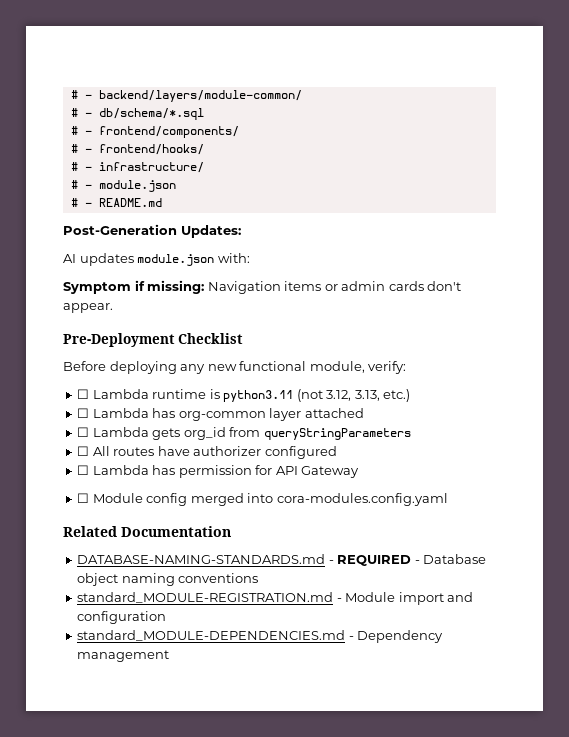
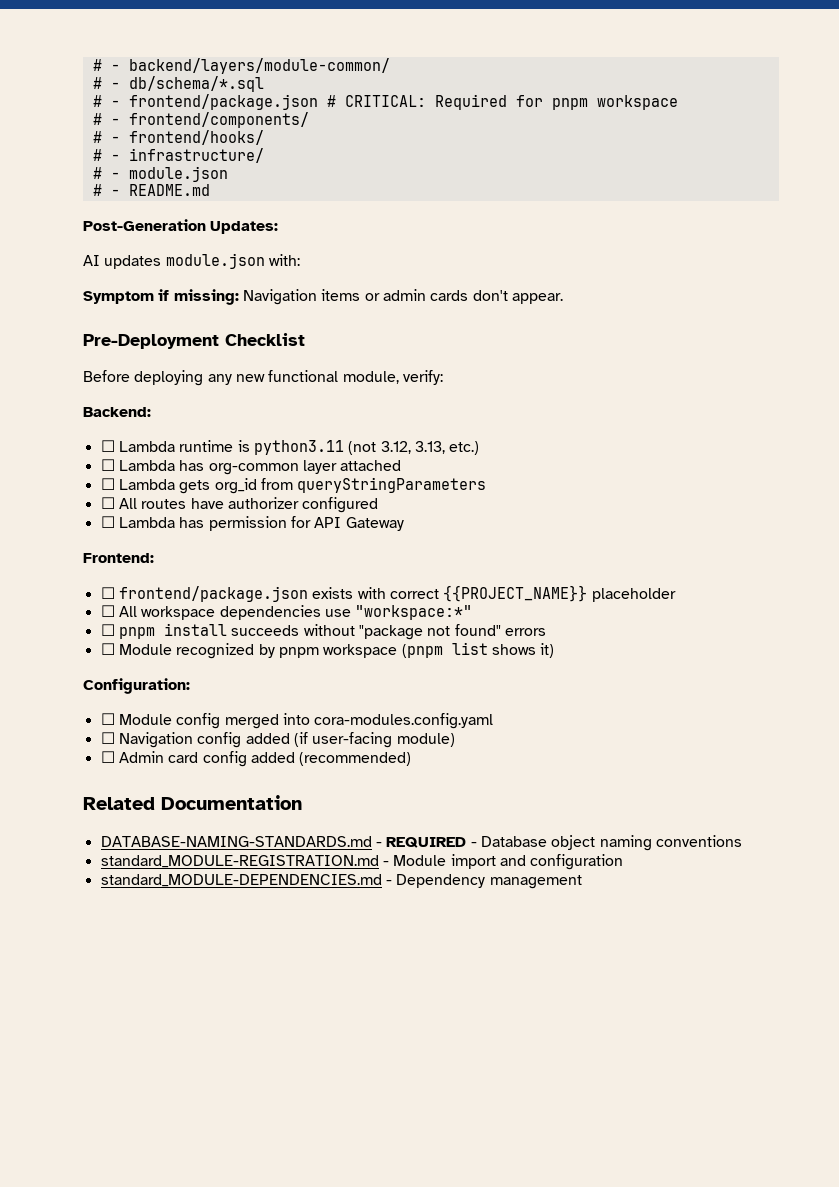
+ # - frontend/package.json # CRITICAL: Required for pnpm workspace
+ Backend:
+ Frontend:
+ ☐ frontend/package.json exists with correct {{PROJECT_NAME}} placeholder
+ ☐ All workspace dependencies use "workspace:*"
+ ☐ pnpm install succeeds without "package not found" errors
+ ☐ Module recognized by pnpm workspace (pnpm list shows it)
+ Configuration:
+ ☐ Navigation config added (if user-facing module)
+ ☐ Admin card config added (recommended)

